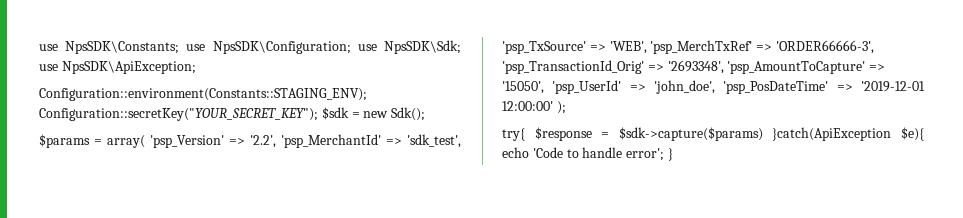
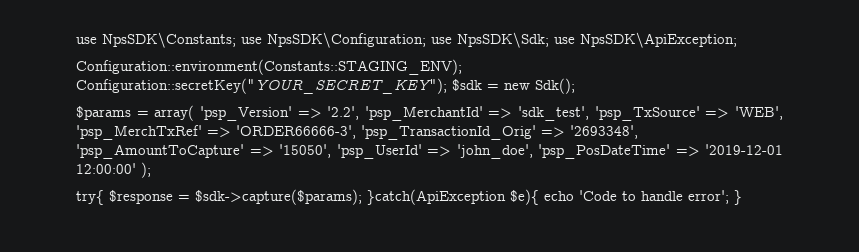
- try{ $response = $sdk->capture($params) }catch(ApiException $e){ echo 'Code to handle error'; }
+ try{ $response = $sdk->capture($params); }catch(ApiException $e){ echo 'Code to handle error'; }

